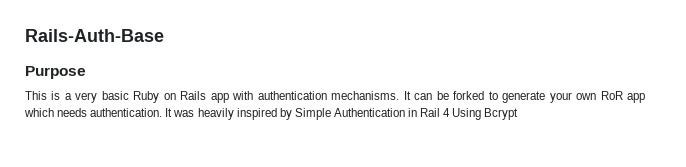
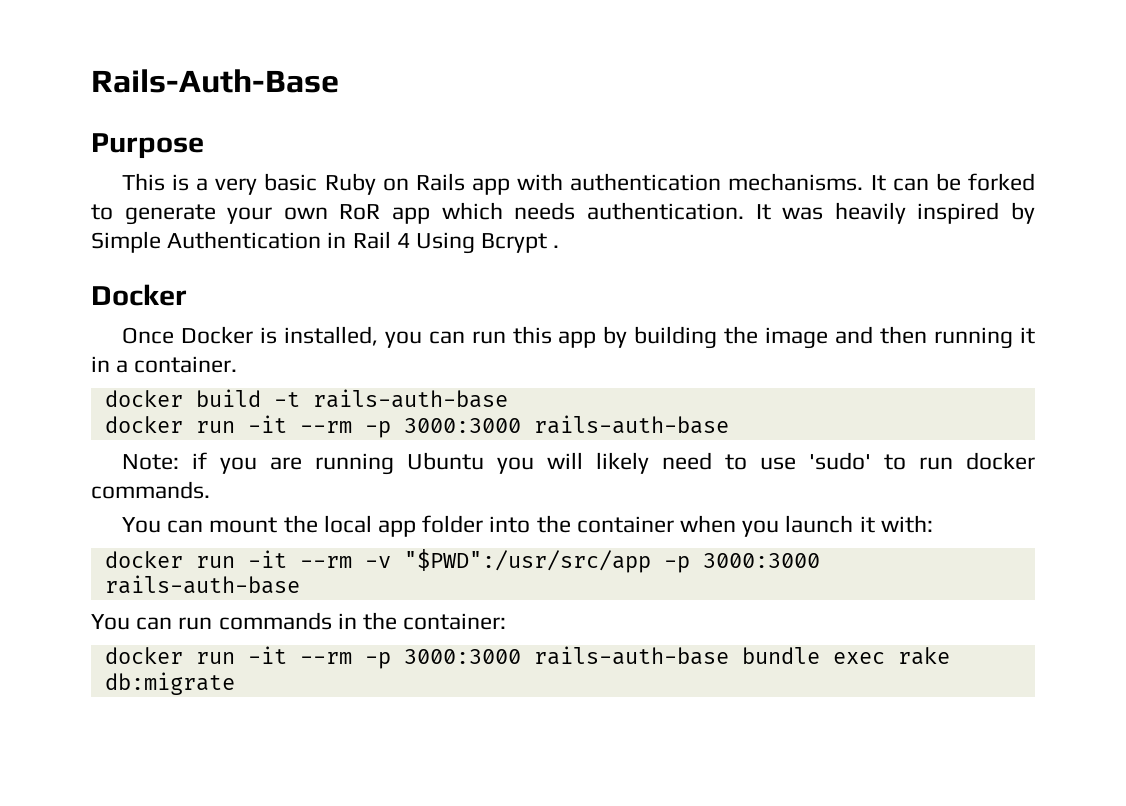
- It was heavily inspired by Simple Authentication in Rail 4 Using Bcrypt
+ It was heavily inspired by Simple Authentication in Rail 4 Using Bcrypt .
+ Docker
+ Once Docker is installed, you can run this app by building the image and then running it in a container.
+ docker build -t rails-auth-base
+ docker run -it --rm -p 3000:3000 rails-auth-base
+ Note: if you are running Ubuntu you will likely need to use 'sudo' to run docker commands.
+ You can mount the local app folder into the container when you launch it with:
+ docker run -it --rm -v "$PWD":/usr/src/app -p 3000:3000 rails-auth-base
+ You can run commands in the container:
+ docker run -it --rm -p 3000:3000 rails-auth-base bundle exec rake db:migrate

